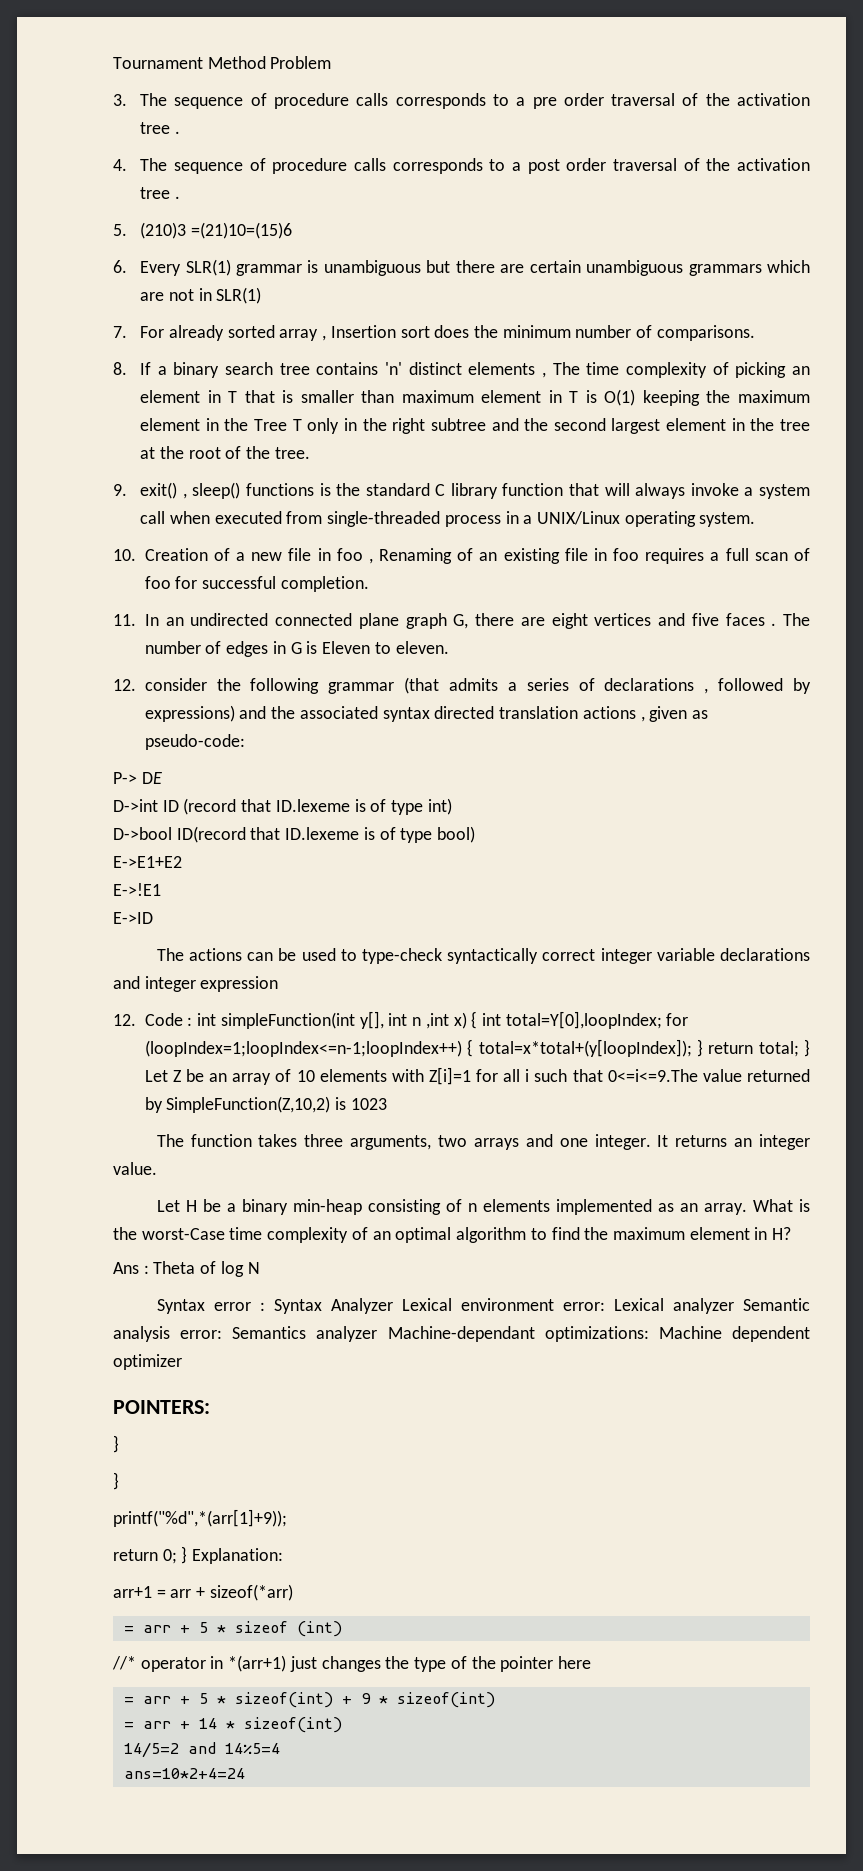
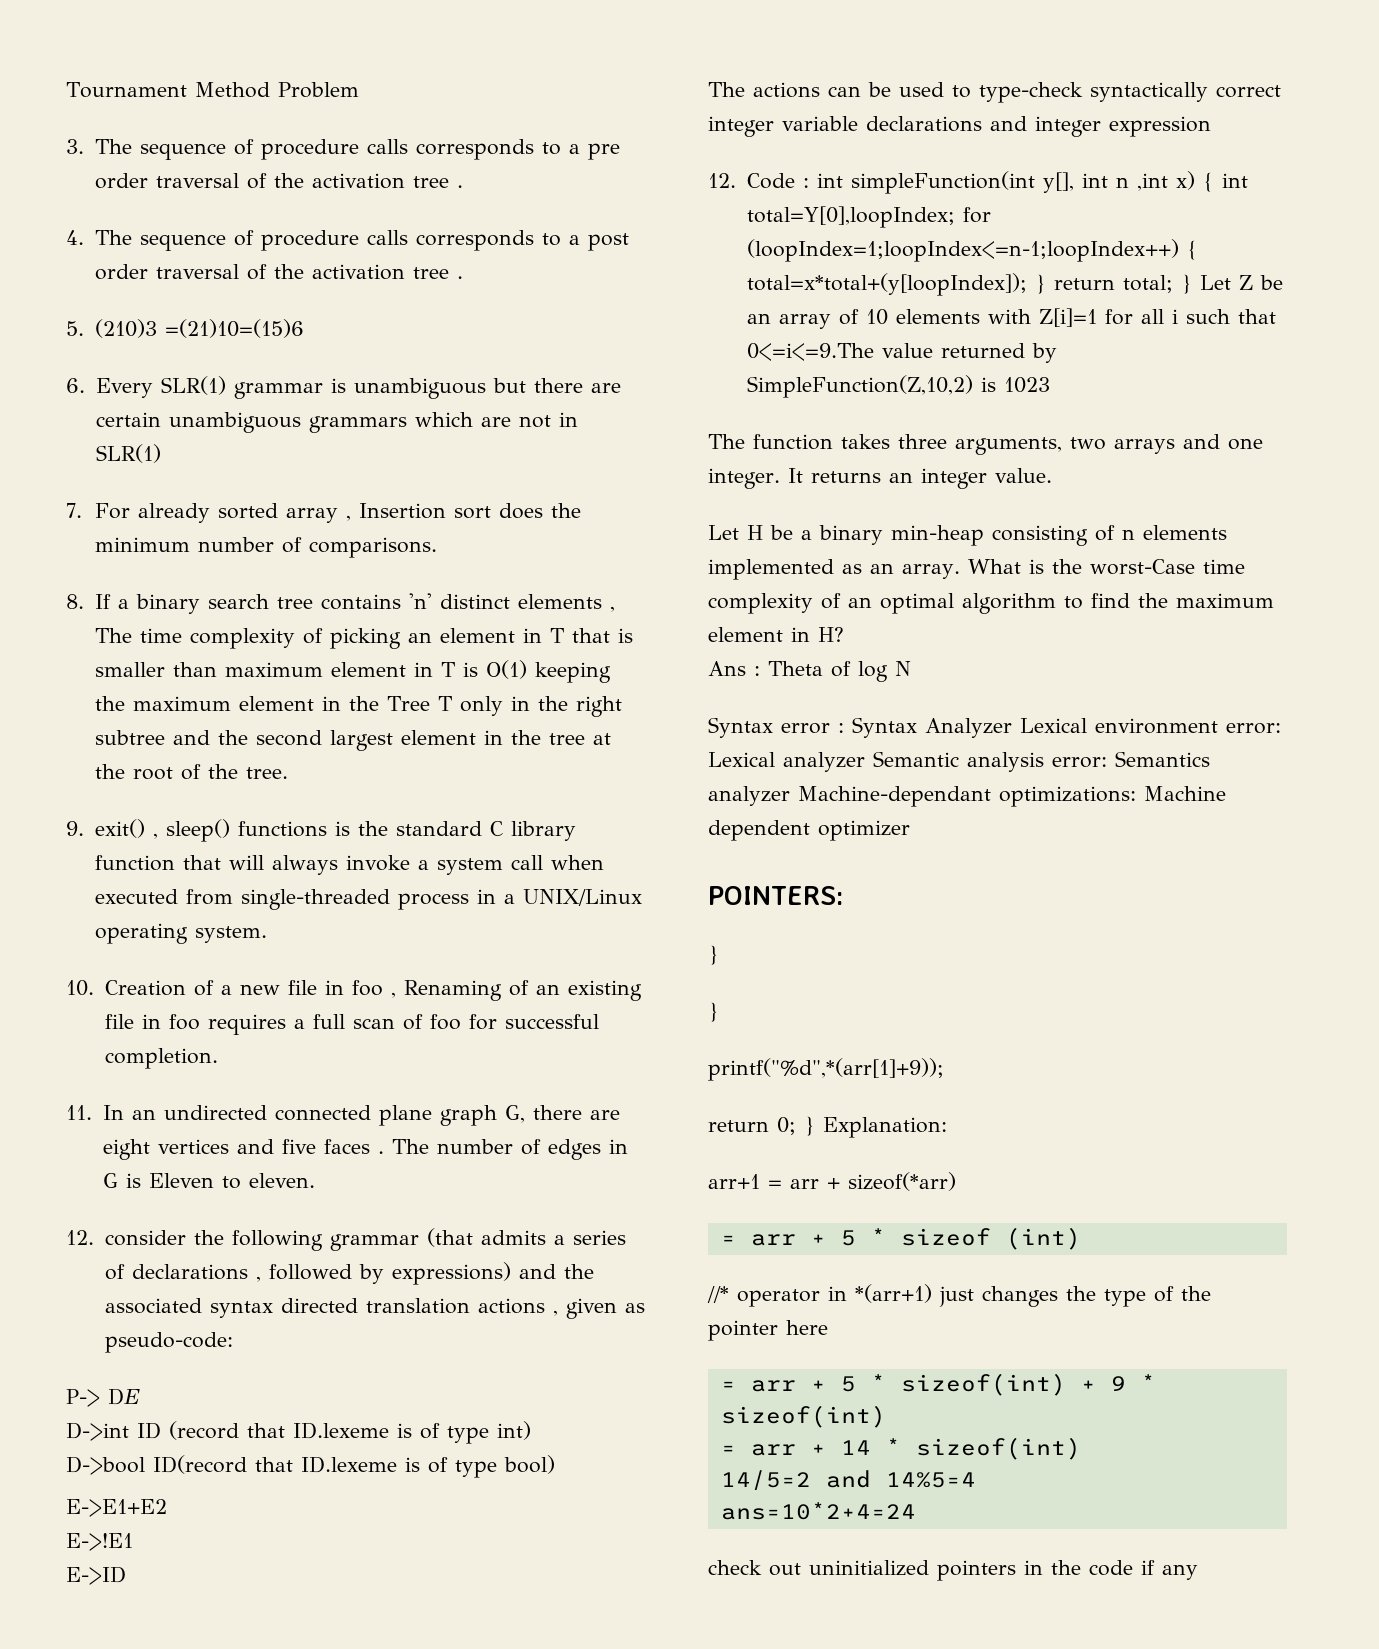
+ check out uninitialized pointers in the code if any

